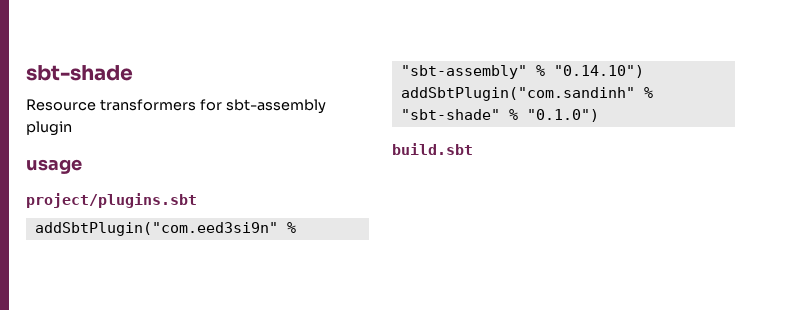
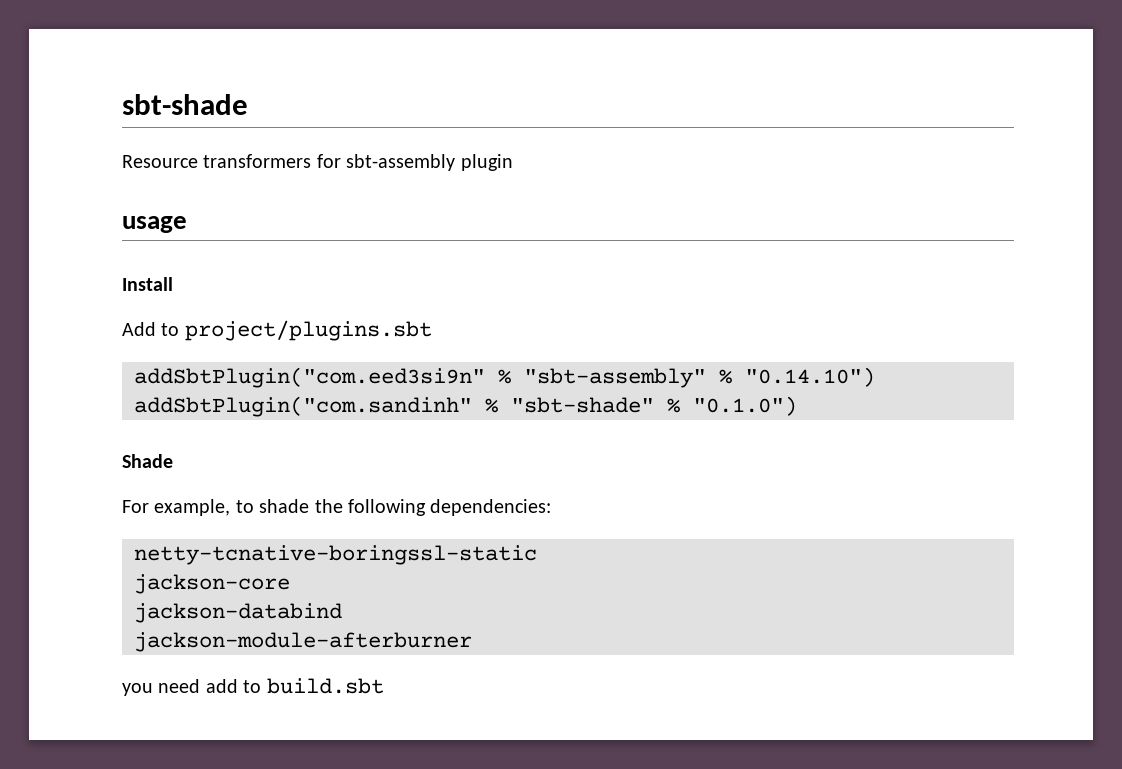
- project/plugins.sbt
+ Install
+ Add to project/plugins.sbt
- build.sbt
+ Shade
+ For example, to shade the following dependencies:
+ netty-tcnative-boringssl-static
+ jackson-core
+ jackson-databind
+ jackson-module-afterburner
+ you need add to build.sbt

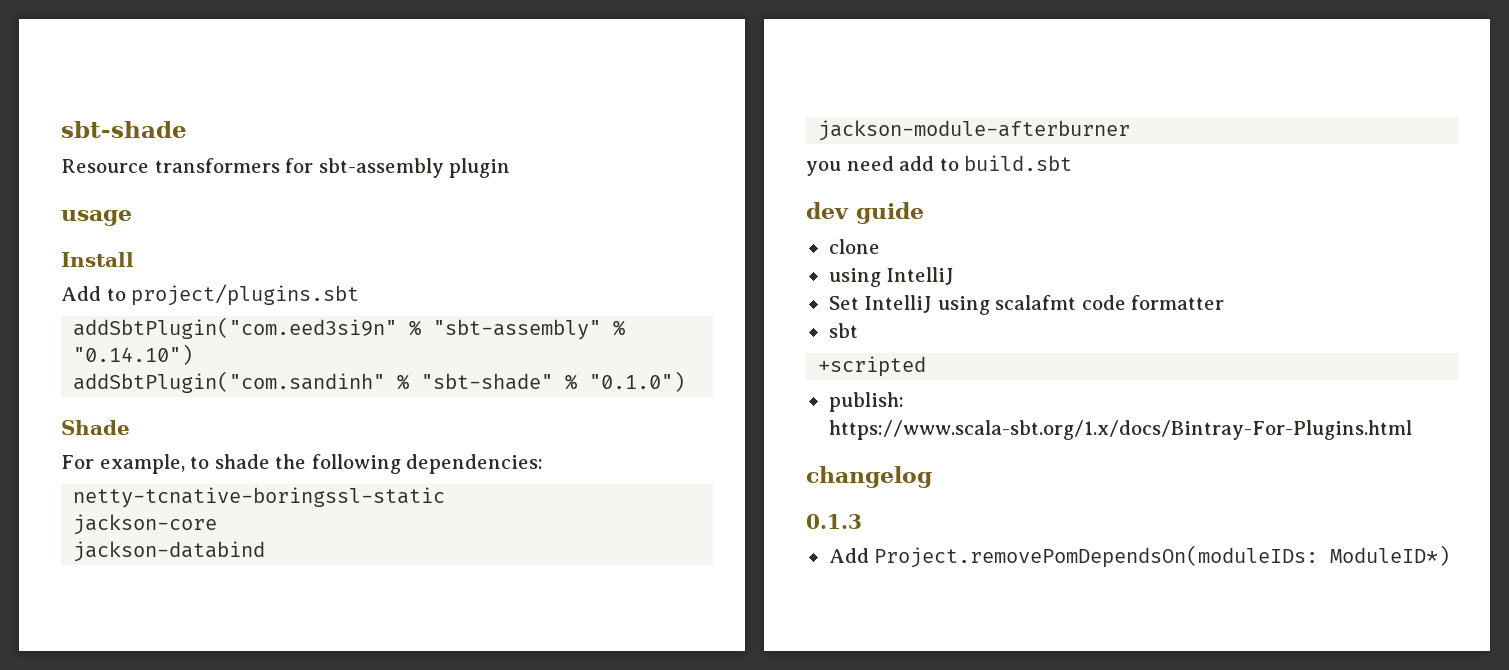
+ dev guide
+ clone
+ using IntelliJ
+ Set IntelliJ using scalafmt code formatter
+ sbt
+ +scripted
+ publish: https://www.scala-sbt.org/1.x/docs/Bintray-For-Plugins.html
+ changelog
+ 0.1.3
+ Add Project.removePomDependsOn(moduleIDs: ModuleID*)

